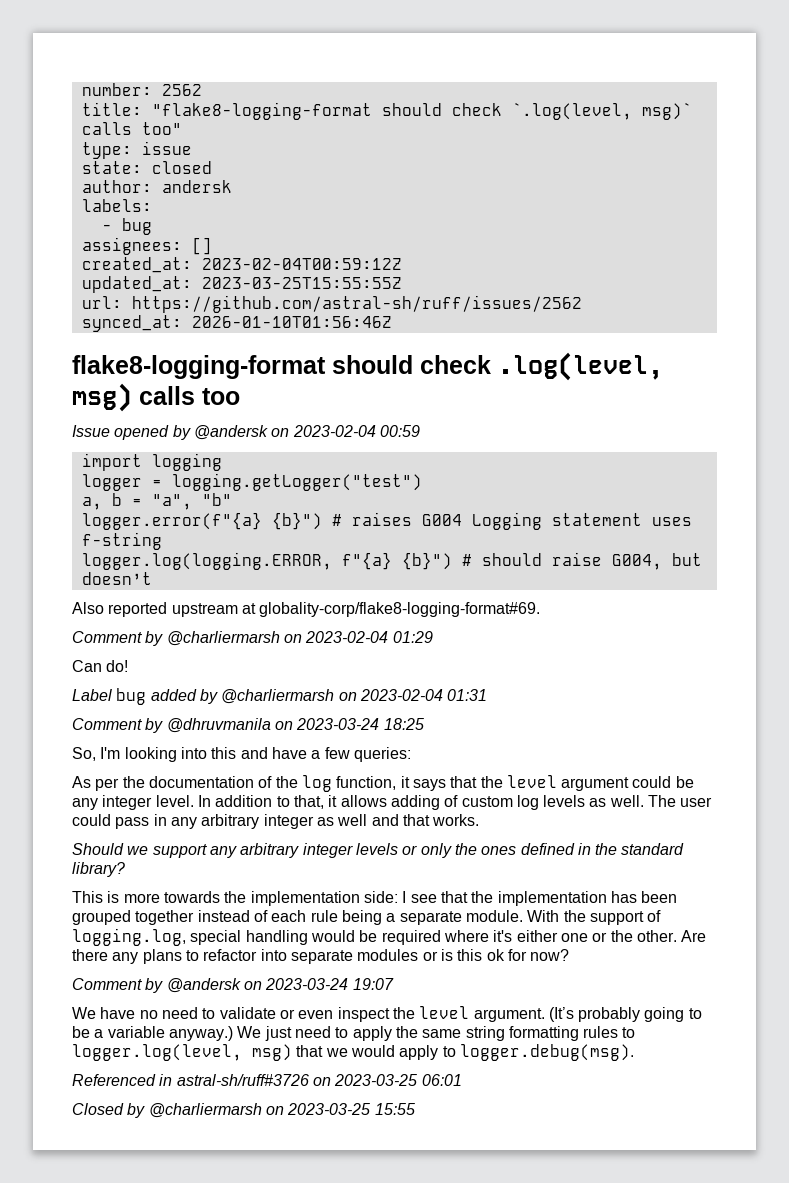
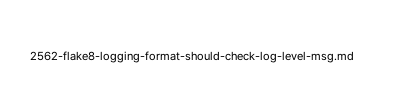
- number: 2562
- title: "flake8-logging-format should check `.log(level, msg)` calls too"
- type: issue
- state: closed
- author: andersk
- labels:
- - bug
- assignees: []
- created_at: 2023-02-04T00:59:12Z
- updated_at: 2023-03-25T15:55:55Z
- url: https://github.com/astral-sh/ruff/issues/2562
- synced_at: 2026-01-10T01:56:46Z
- flake8-logging-format should check .log(level, msg) calls too
- Issue opened by @andersk on 2023-02-04 00:59
- import logging
- logger = logging.getLogger("test")
- a, b = "a", "b"
- logger.error(f"{a} {b}") # raises G004 Logging statement uses f-string
- logger.log(logging.ERROR, f"{a} {b}") # should raise G004, but doesn’t
- Also reported upstream at globality-corp/flake8-logging-format#69.
- Comment by @charliermarsh on 2023-02-04 01:29
- Can do!
- Label bug added by @charliermarsh on 2023-02-04 01:31
- Comment by @dhruvmanila on 2023-03-24 18:25
- So, I'm looking into this and have a few queries:
- As per the documentation of the log function, it says that the level argument could be any integer level. In addition to that, it allows adding of custom log levels as well. The user could pass in any arbitrary integer as well and that works.
- Should we support any arbitrary integer levels or only the ones defined in the standard library?
- This is more towards the implementation side: I see that the implementation has been grouped together instead of each rule being a separate module. With the support of logging.log, special handling would be required where it's either one or the other. Are there any plans to refactor into separate modules or is this ok for now?
- Comment by @andersk on 2023-03-24 19:07
- We have no need to validate or even inspect the level argument. (It’s probably going to be a variable anyway.) We just need to apply the same string formatting rules to logger.log(level, msg) that we would apply to logger.debug(msg).
- Referenced in astral-sh/ruff#3726 on 2023-03-25 06:01
- Closed by @charliermarsh on 2023-03-25 15:55
+ 2562-flake8-logging-format-should-check-log-level-msg.md

